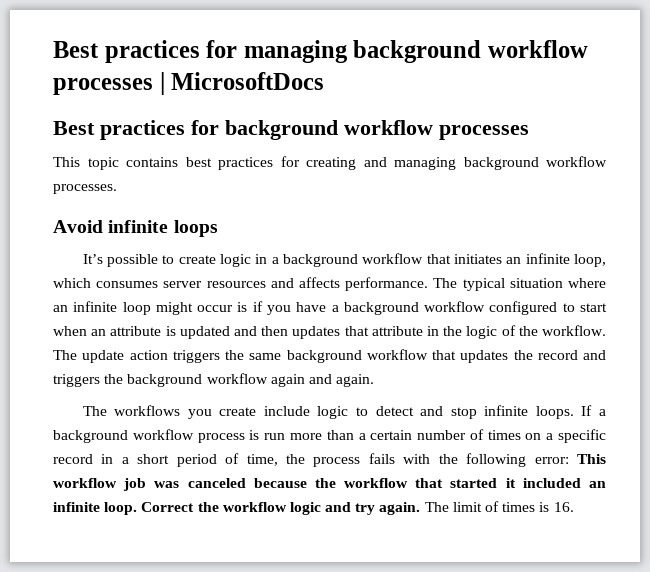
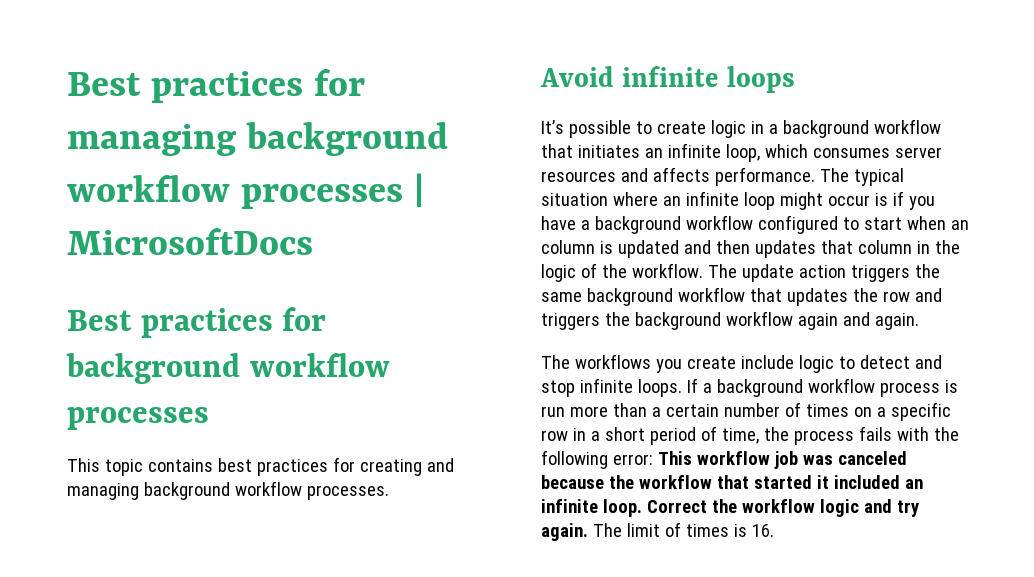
- The typical situation where an infinite loop might occur is if you have a background workflow configured to start when an attribute is updated and then updates that attribute in the logic of the workflow.
+ The typical situation where an infinite loop might occur is if you have a background workflow configured to start when an column is updated and then updates that column in the logic of the workflow.
- The update action triggers the same background workflow that updates the record and triggers the background workflow again and again.
+ The update action triggers the same background workflow that updates the row and triggers the background workflow again and again.
- If a background workflow process is run more than a certain number of times on a specific record in a short period of time, the process fails with the following error: This workflow job was canceled because the workflow that started it included an infinite loop.
+ If a background workflow process is run more than a certain number of times on a specific row in a short period of time, the process fails with the following error: This workflow job was canceled because the workflow that started it included an infinite loop.

